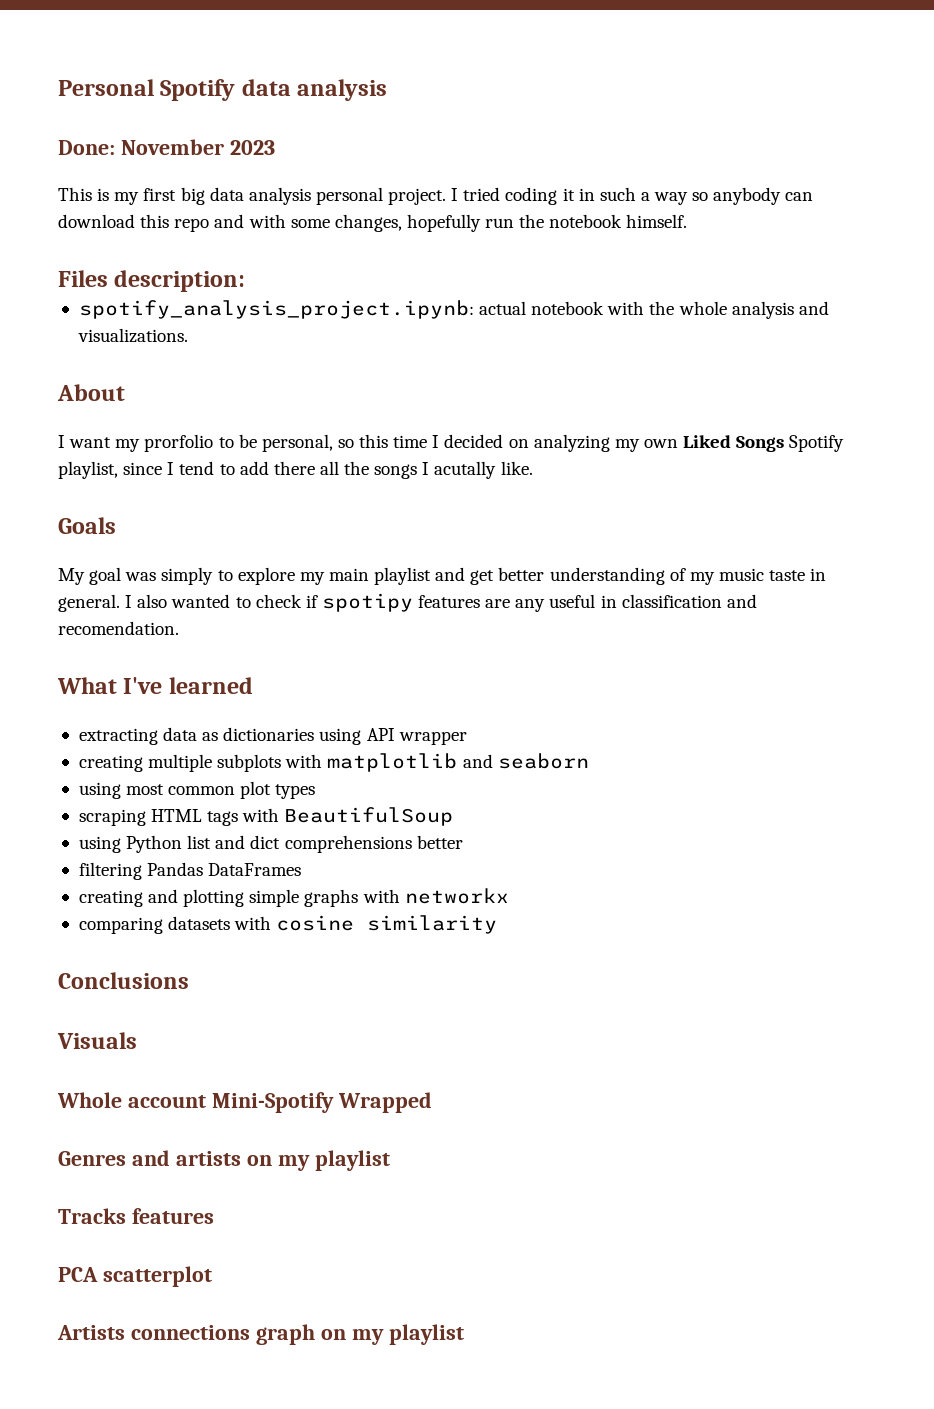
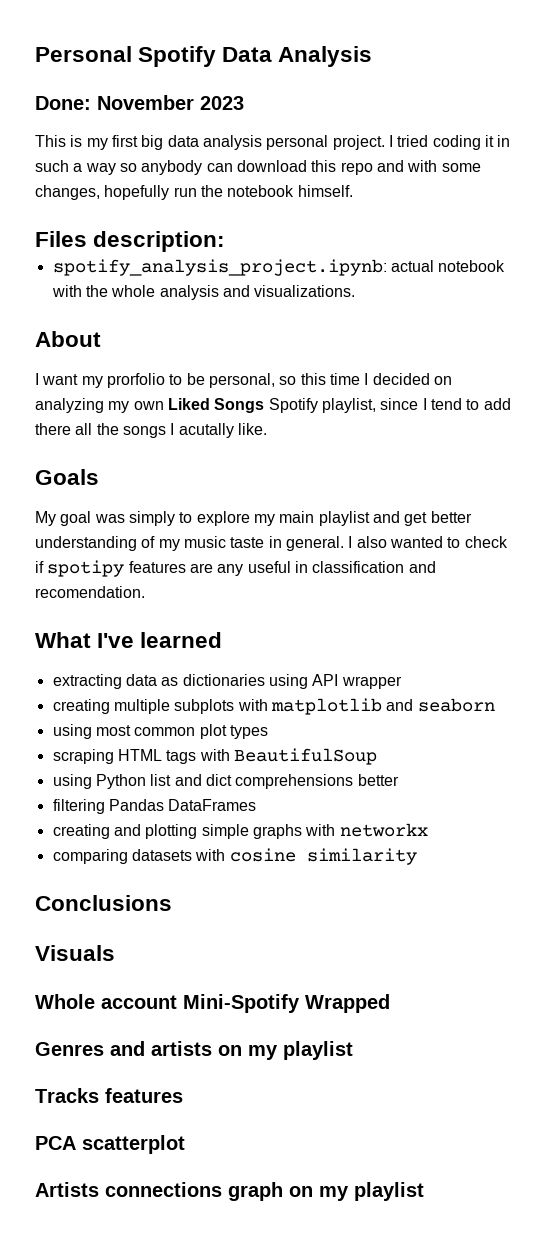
- Personal Spotify data analysis
+ Personal Spotify Data Analysis

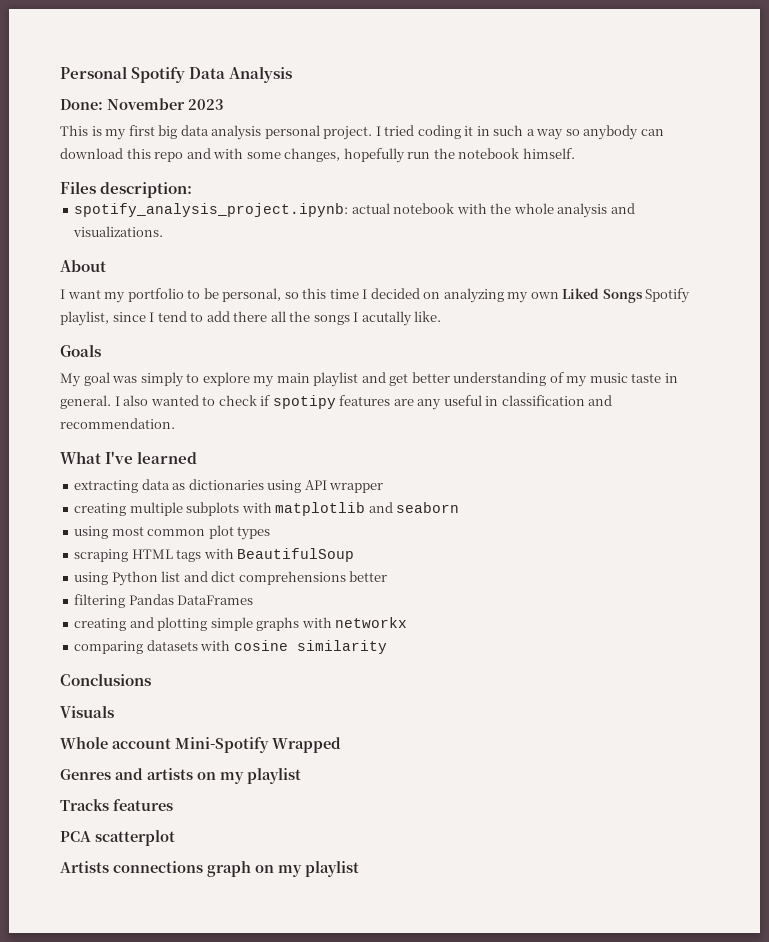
- I want my prorfolio to be personal, so this time I decided on analyzing my own Liked Songs Spotify playlist, since I tend to add there all the songs I acutally like.
+ I want my portfolio to be personal, so this time I decided on analyzing my own Liked Songs Spotify playlist, since I tend to add there all the songs I acutally like.
- I also wanted to check if spotipy features are any useful in classification and recomendation.
+ I also wanted to check if spotipy features are any useful in classification and recommendation.

